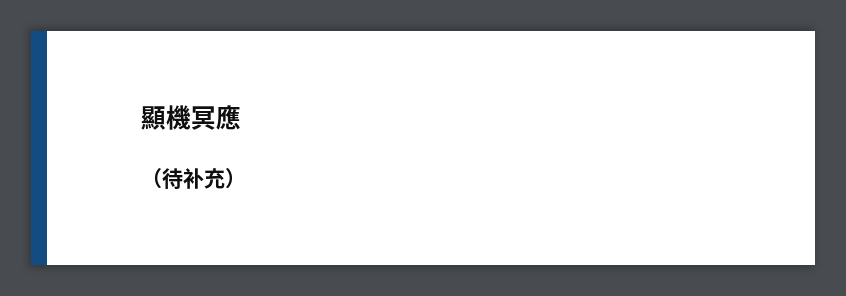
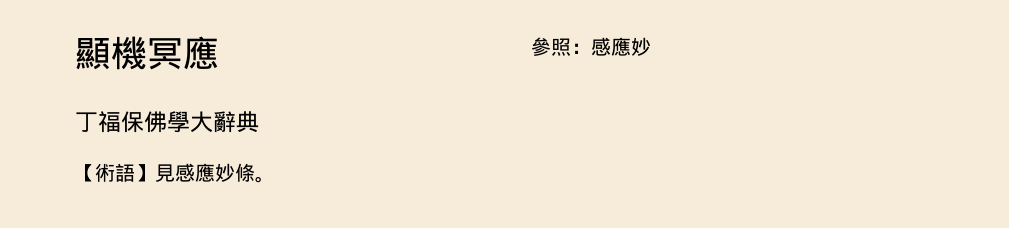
- （待补充）
+ 丁福保佛學大辭典
+ 【術語】見感應妙條。
+ 參照：感應妙

